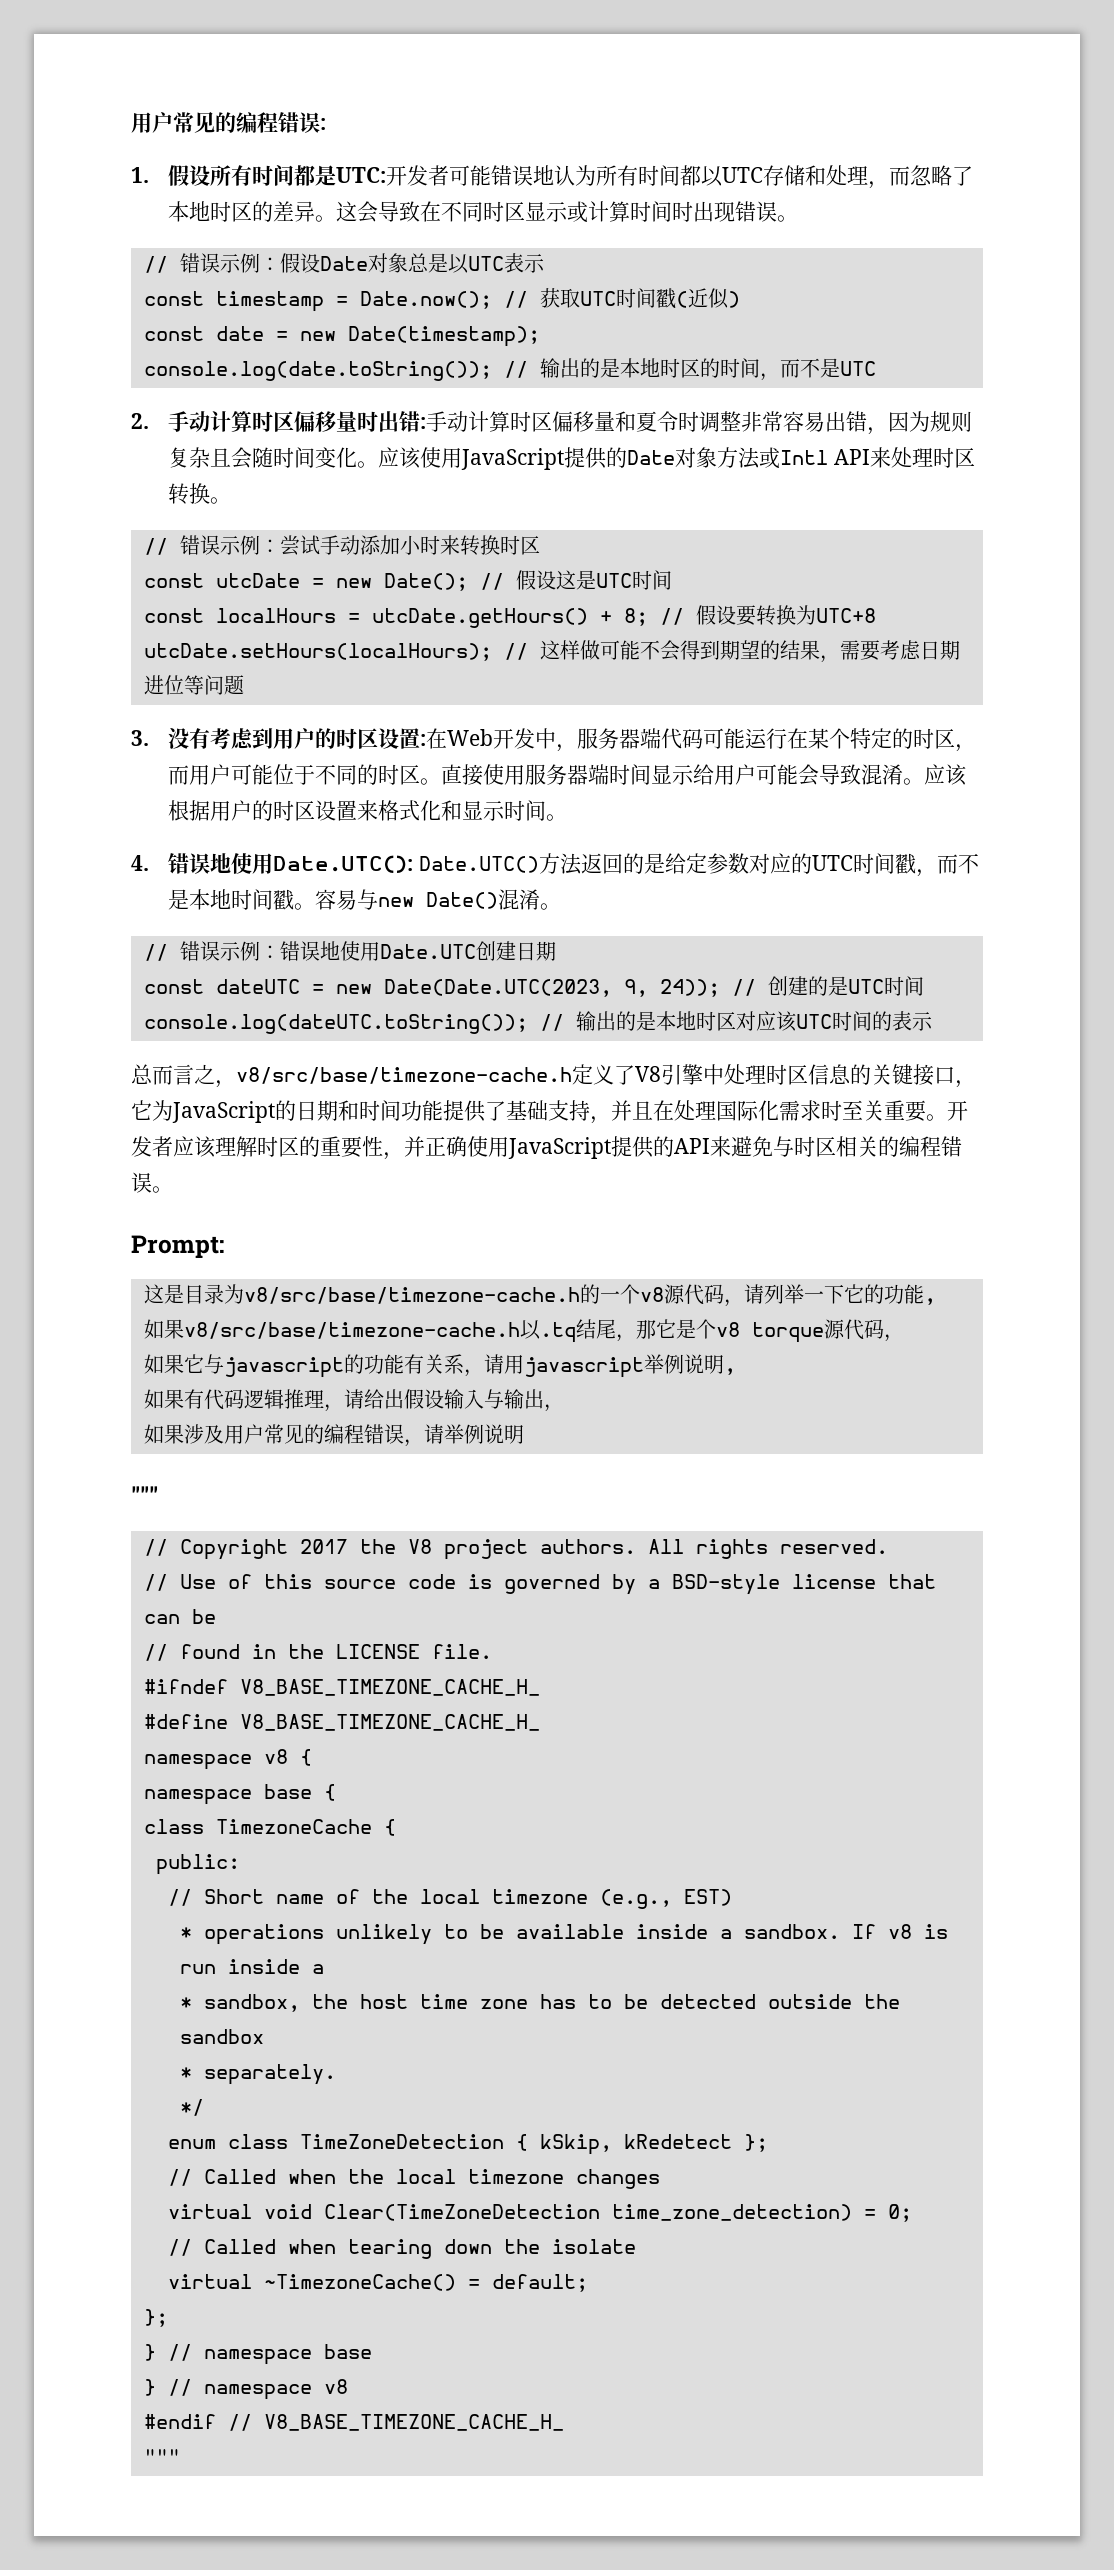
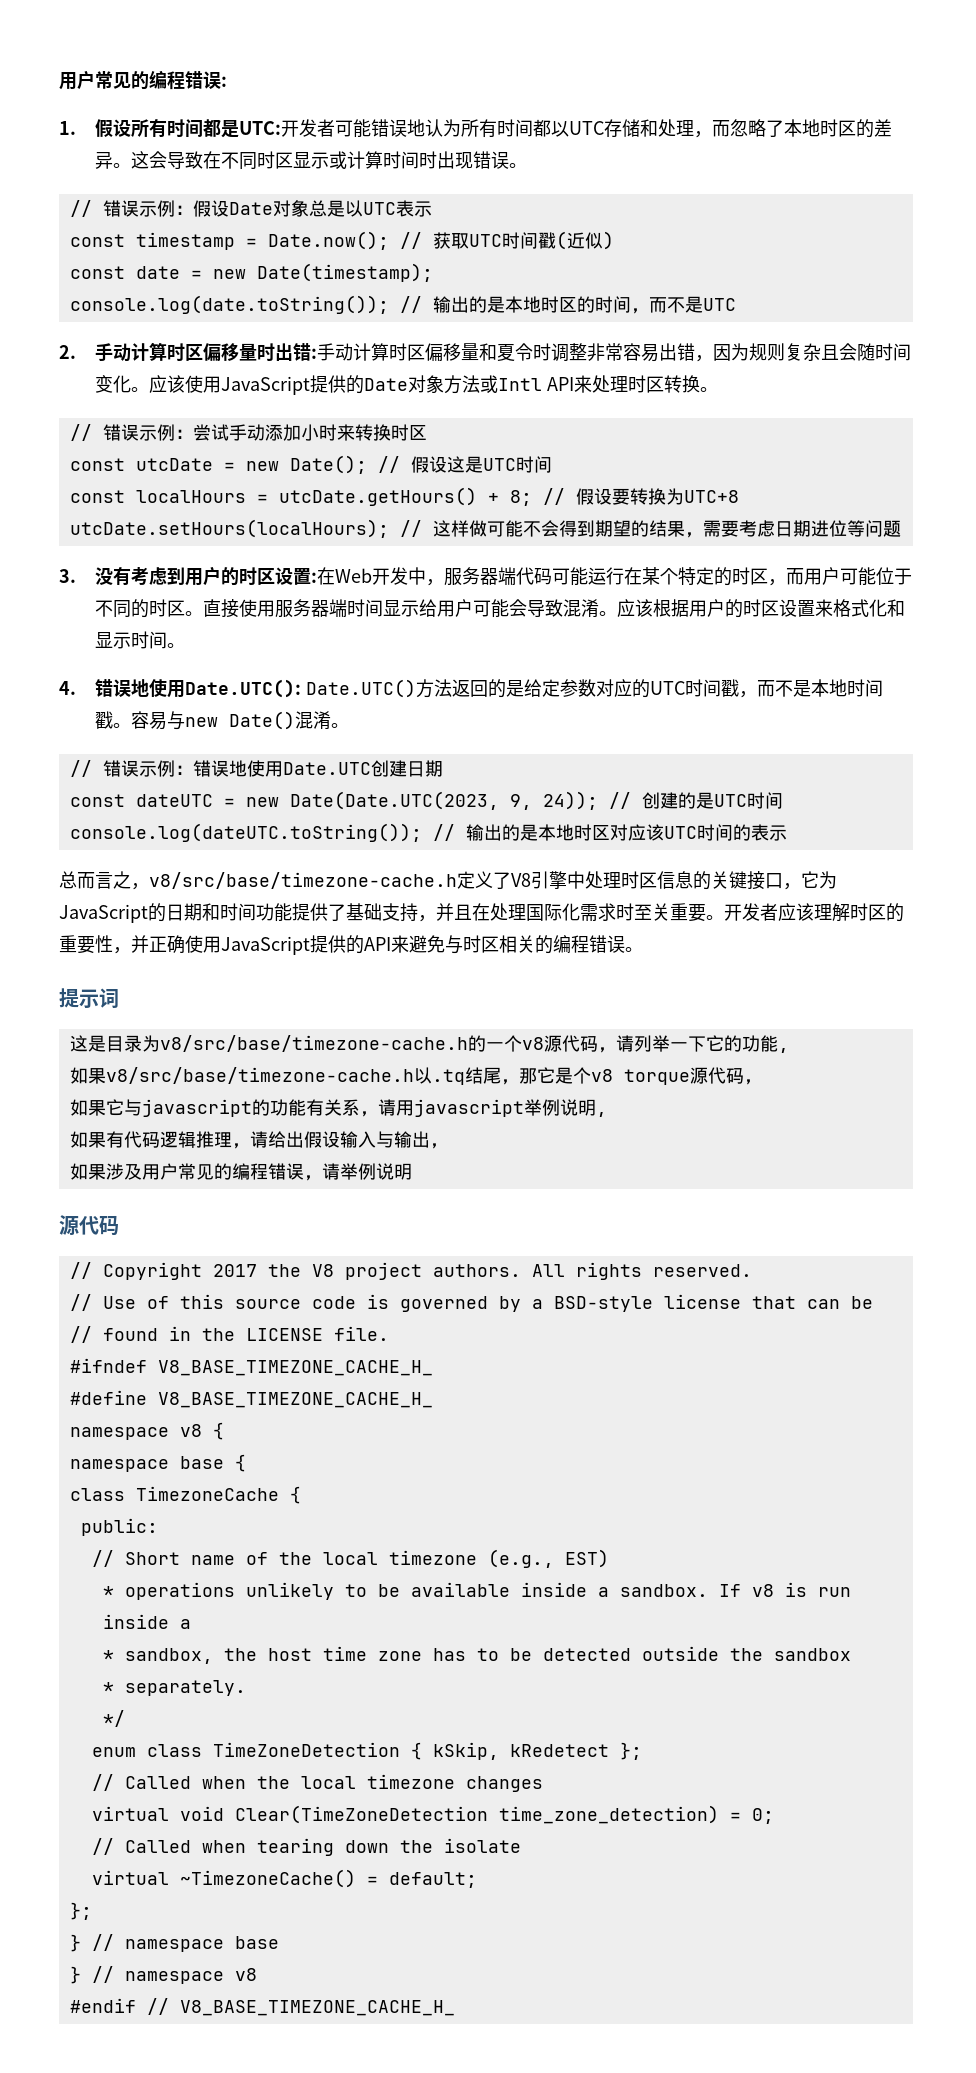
- Prompt:
+ 提示词
  如果涉及用户常见的编程错误，请举例说明
- """
+ 源代码
  #endif // V8_BASE_TIMEZONE_CACHE_H_
- """

